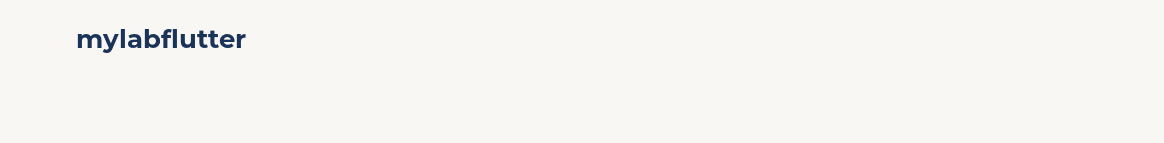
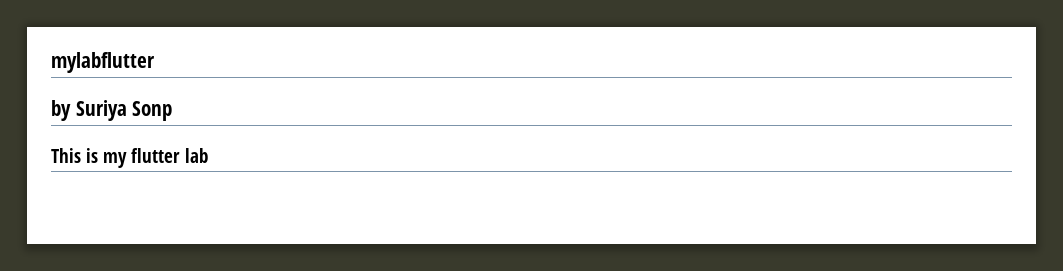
+ by Suriya Sonp
+ This is my flutter lab

